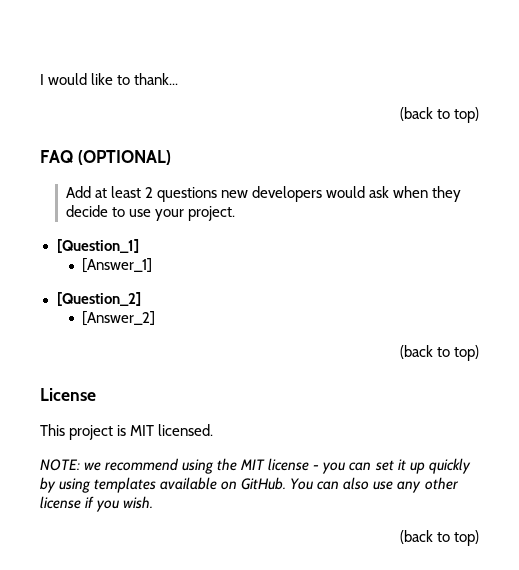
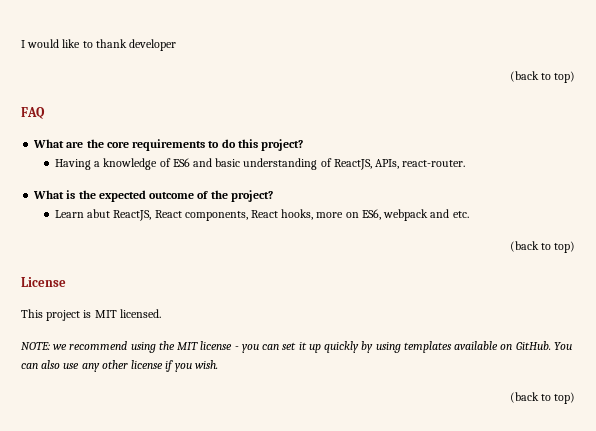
- I would like to thank...
+ I would like to thank developer
- FAQ (OPTIONAL)
- Add at least 2 questions new developers would ask when they decide to use your project.
- [Question_1]
- [Answer_1]
- [Question_2]
- [Answer_2]
+ FAQ
+ What are the core requirements to do this project?
+ Having a knowledge of ES6 and basic understanding of ReactJS, APIs, react-router.
+ What is the expected outcome of the project?
+ Learn abut ReactJS, React components, React hooks, more on ES6, webpack and etc.

